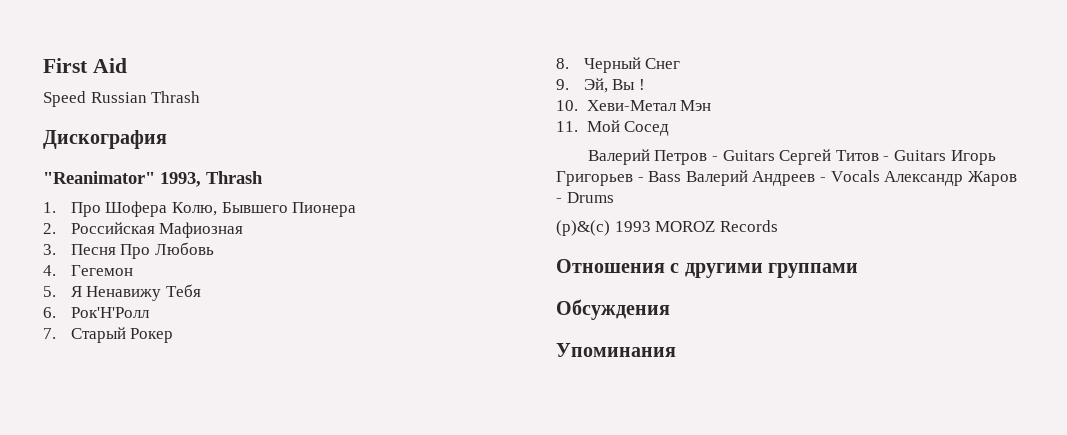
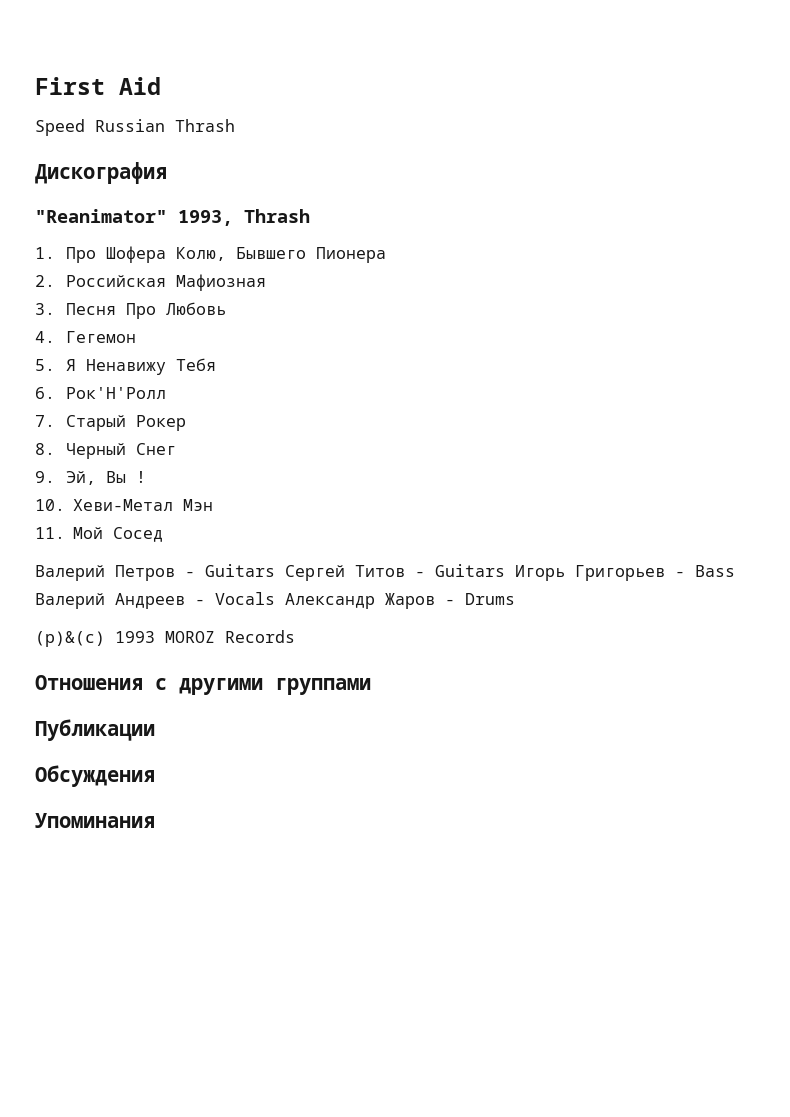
+ Публикации

